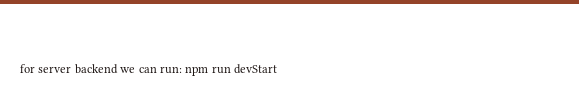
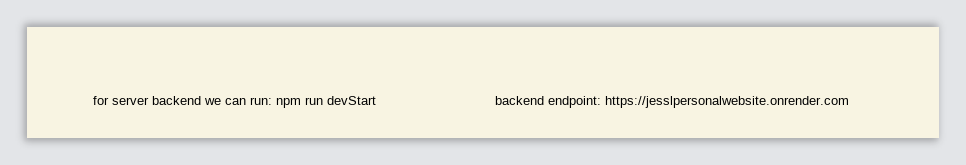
+ backend endpoint: https://jesslpersonalwebsite.onrender.com

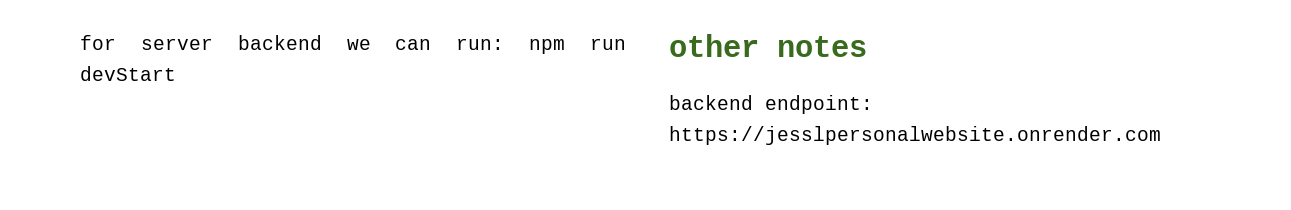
+ other notes

